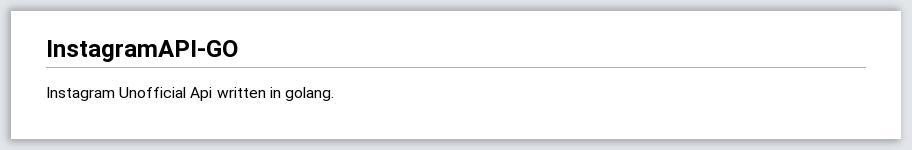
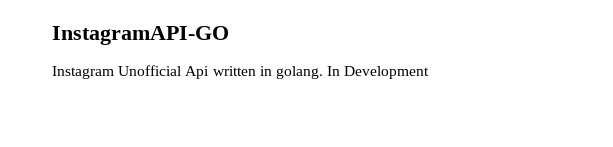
+ In Development

